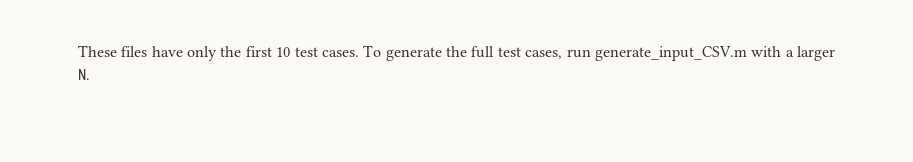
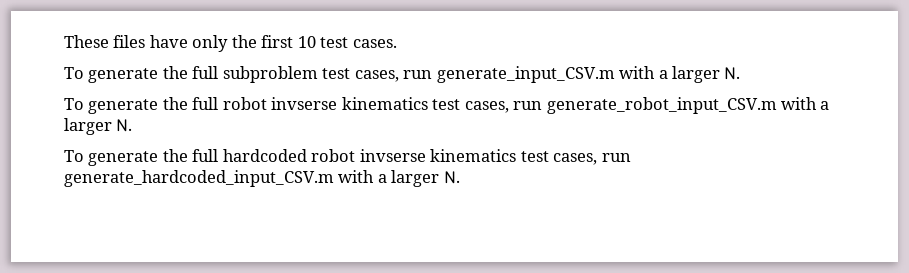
- These files have only the first 10 test cases. To generate the full test cases, run generate_input_CSV.m with a larger N.
+ These files have only the first 10 test cases.
+ To generate the full subproblem test cases, run generate_input_CSV.m with a larger N.
+ To generate the full robot invserse kinematics test cases, run generate_robot_input_CSV.m with a larger N.
+ To generate the full hardcoded robot invserse kinematics test cases, run generate_hardcoded_input_CSV.m with a larger N.

